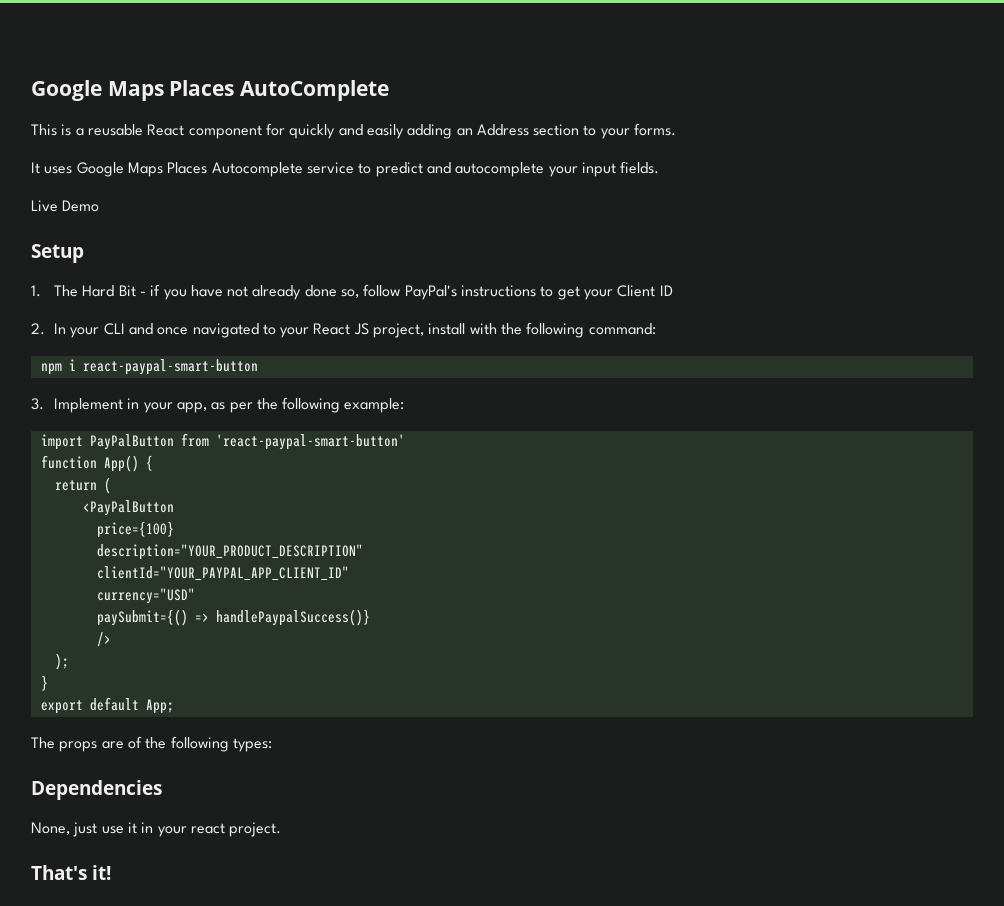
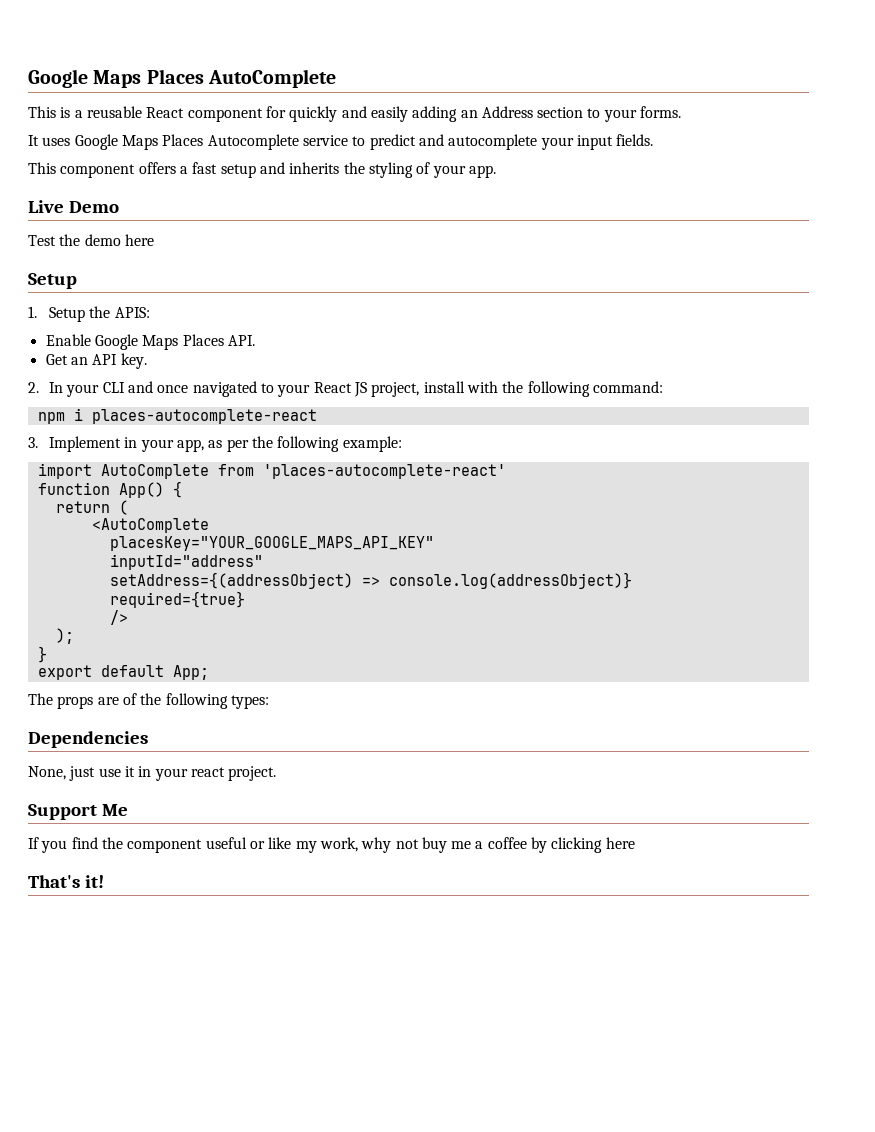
+ This component offers a fast setup and inherits the styling of your app.
  Live Demo
+ Test the demo here
  Setup
- 1. The Hard Bit - if you have not already done so, follow PayPal's instructions to get your Client ID
+ 1. Setup the APIS:
+ Enable Google Maps Places API.
+ Get an API key.
- npm i react-paypal-smart-button
+ npm i places-autocomplete-react
- import PayPalButton from 'react-paypal-smart-button'
+ import AutoComplete from 'places-autocomplete-react'
- <PayPalButton
- price={100}
- description="YOUR_PRODUCT_DESCRIPTION"
- clientId="YOUR_PAYPAL_APP_CLIENT_ID"
- currency="USD"
- paySubmit={() => handlePaypalSuccess()}
+ <AutoComplete
+ placesKey="YOUR_GOOGLE_MAPS_API_KEY"
+ inputId="address"
+ setAddress={(addressObject) => console.log(addressObject)}
+ required={true}
+ Support Me
+ If you find the component useful or like my work, why not buy me a coffee by clicking here

